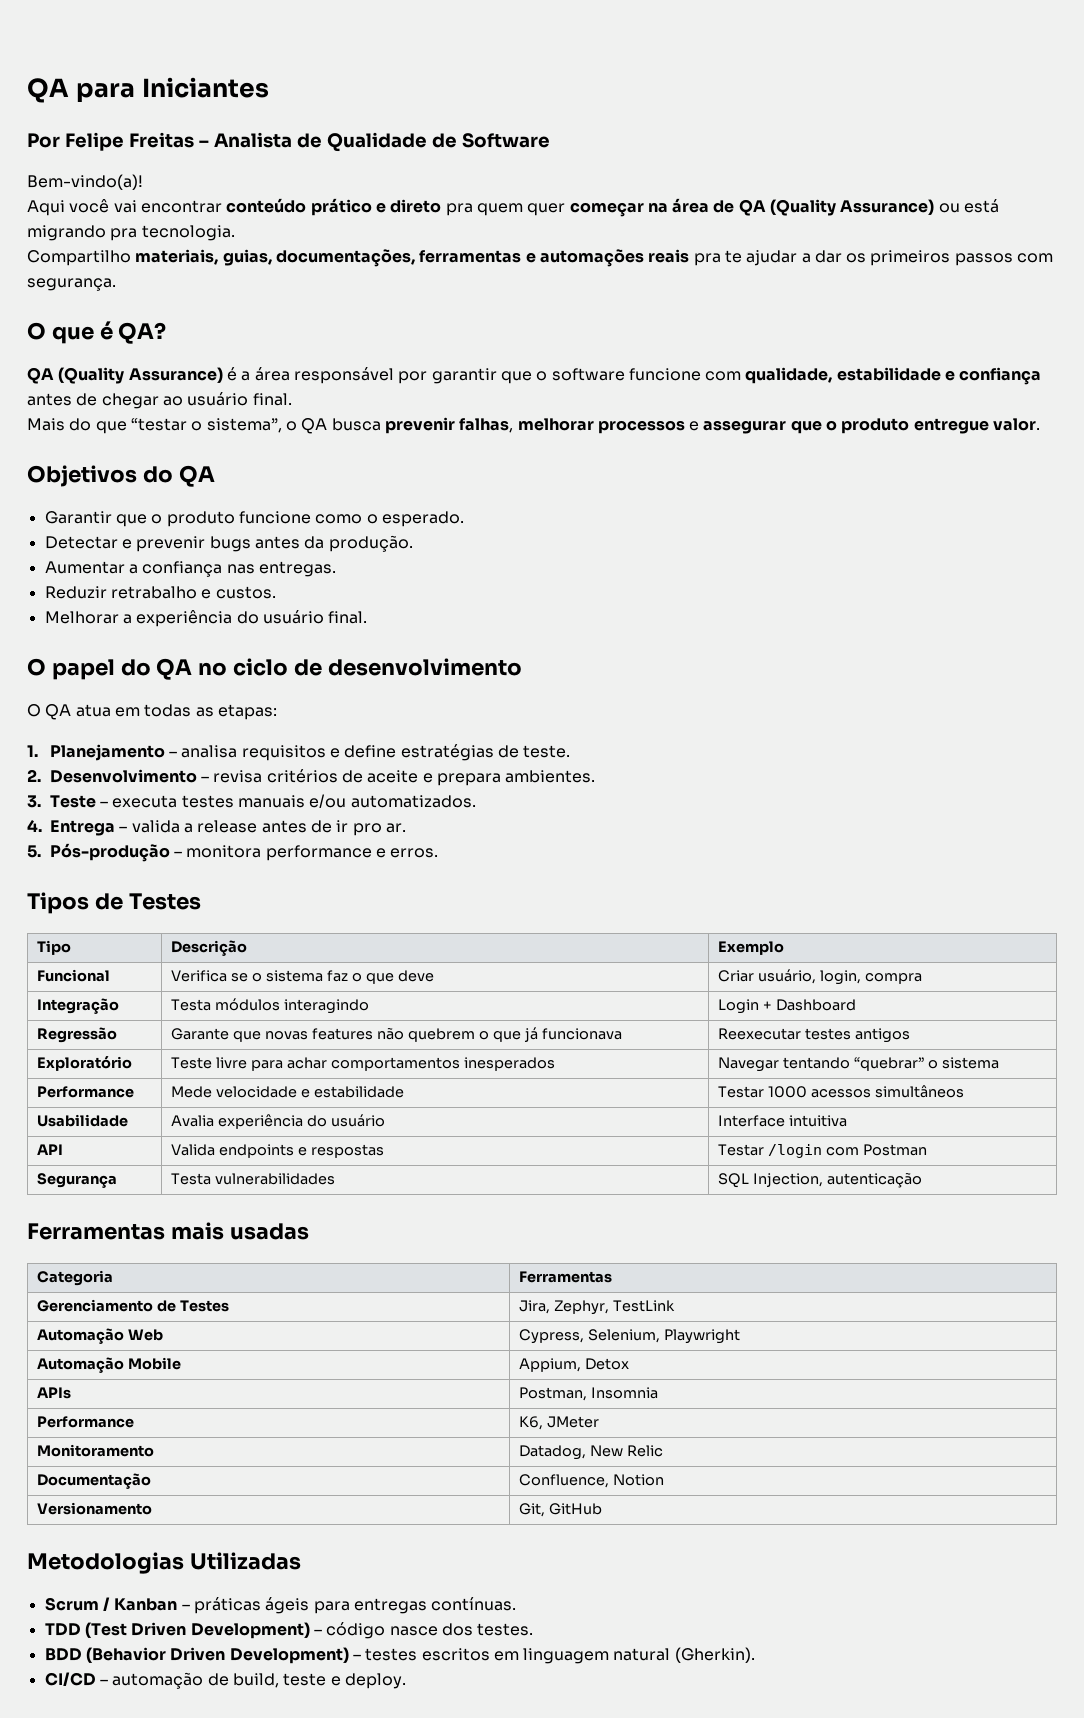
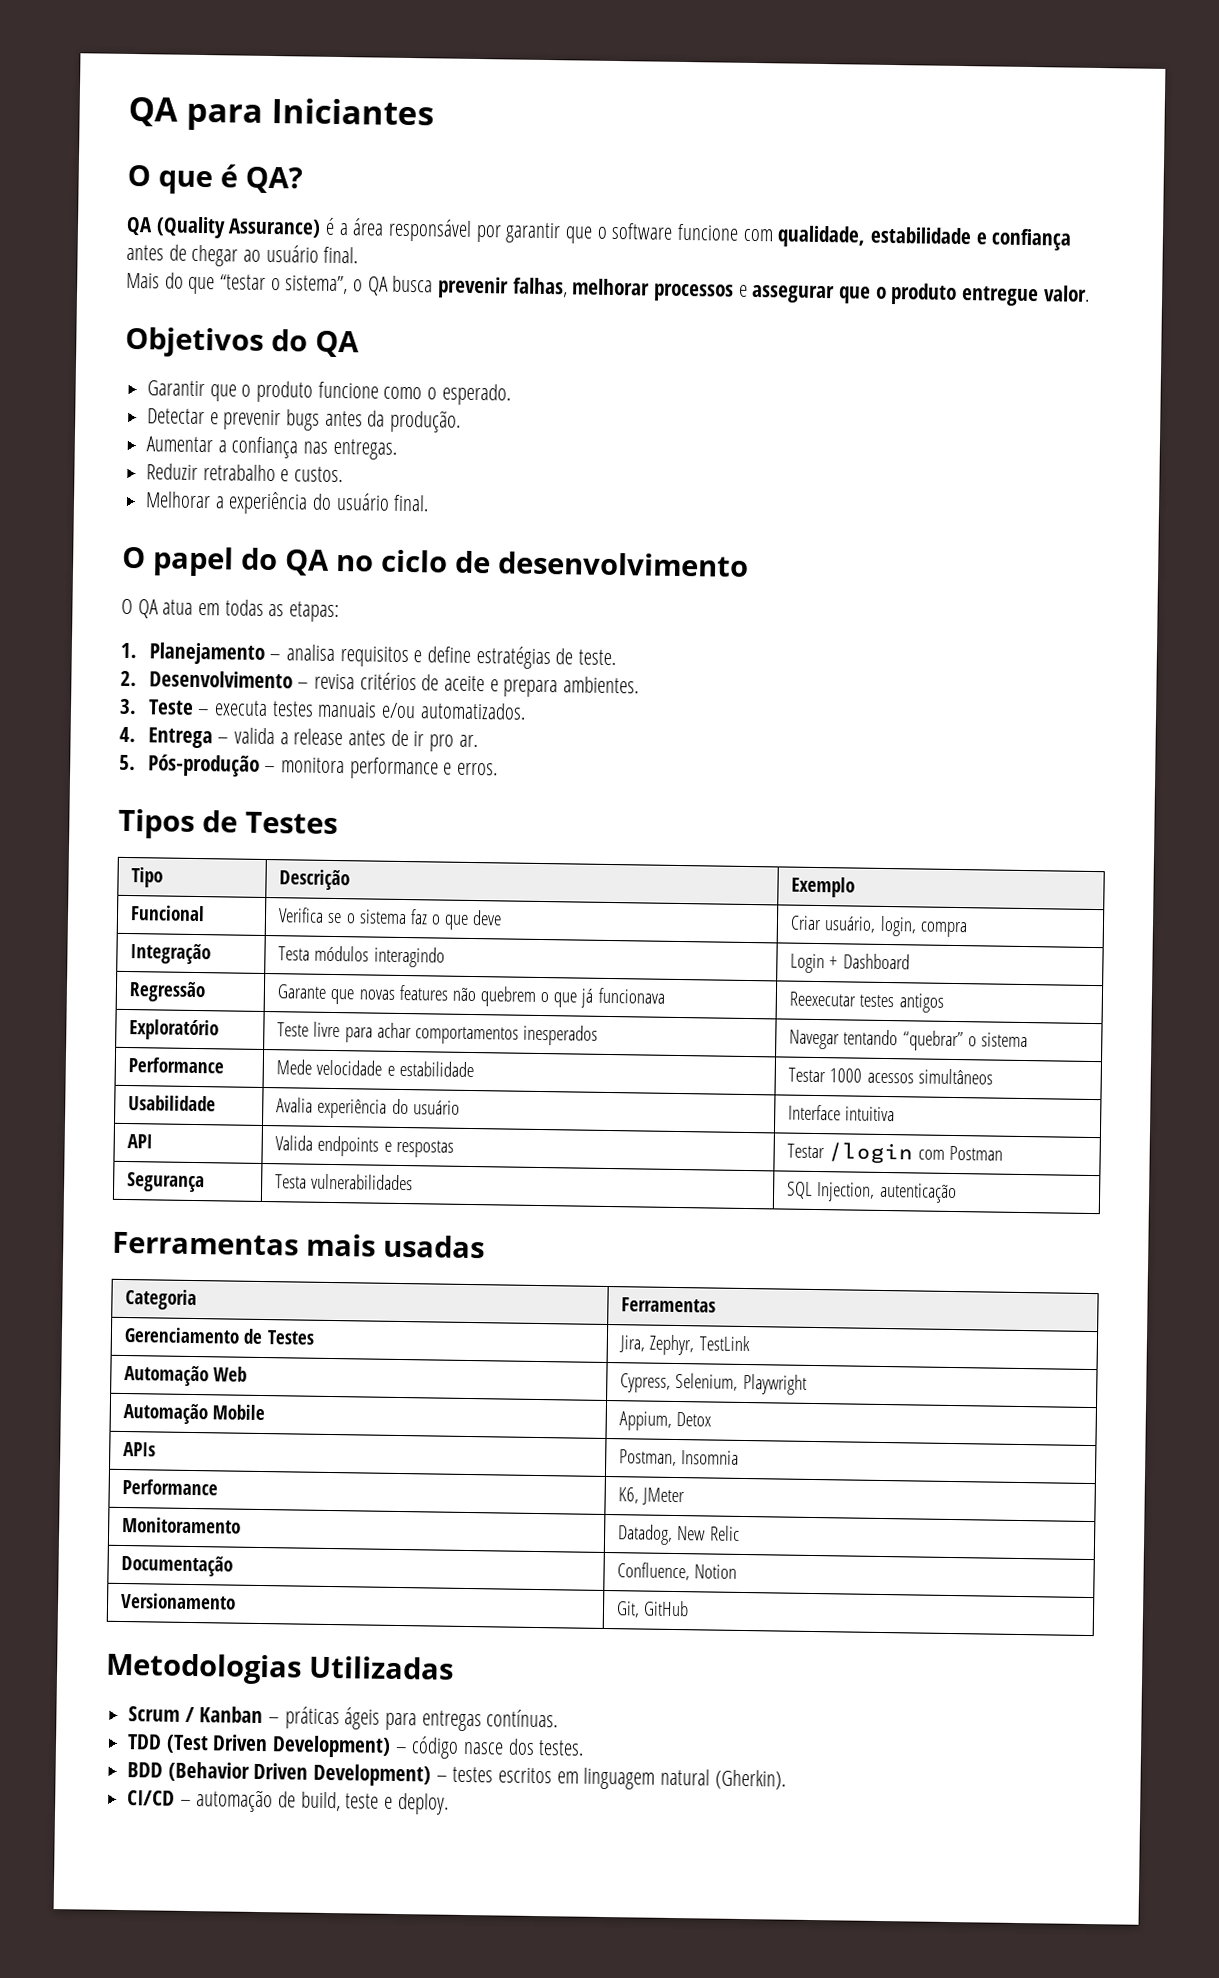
- Por Felipe Freitas – Analista de Qualidade de Software
- Bem-vindo(a)!
- Aqui você vai encontrar conteúdo prático e direto pra quem quer começar na área de QA (Quality Assurance) ou está migrando pra tecnologia.
- Compartilho materiais, guias, documentações, ferramentas e automações reais pra te ajudar a dar os primeiros passos com segurança.

